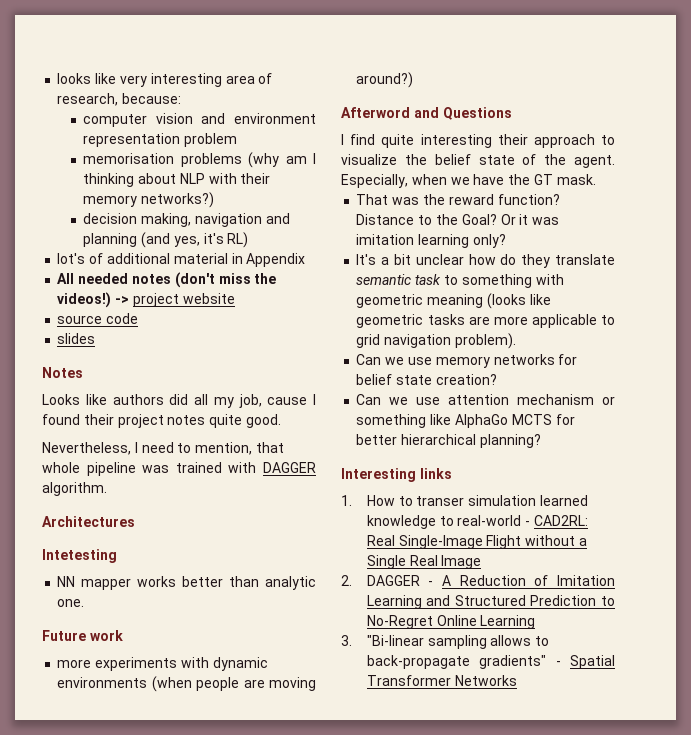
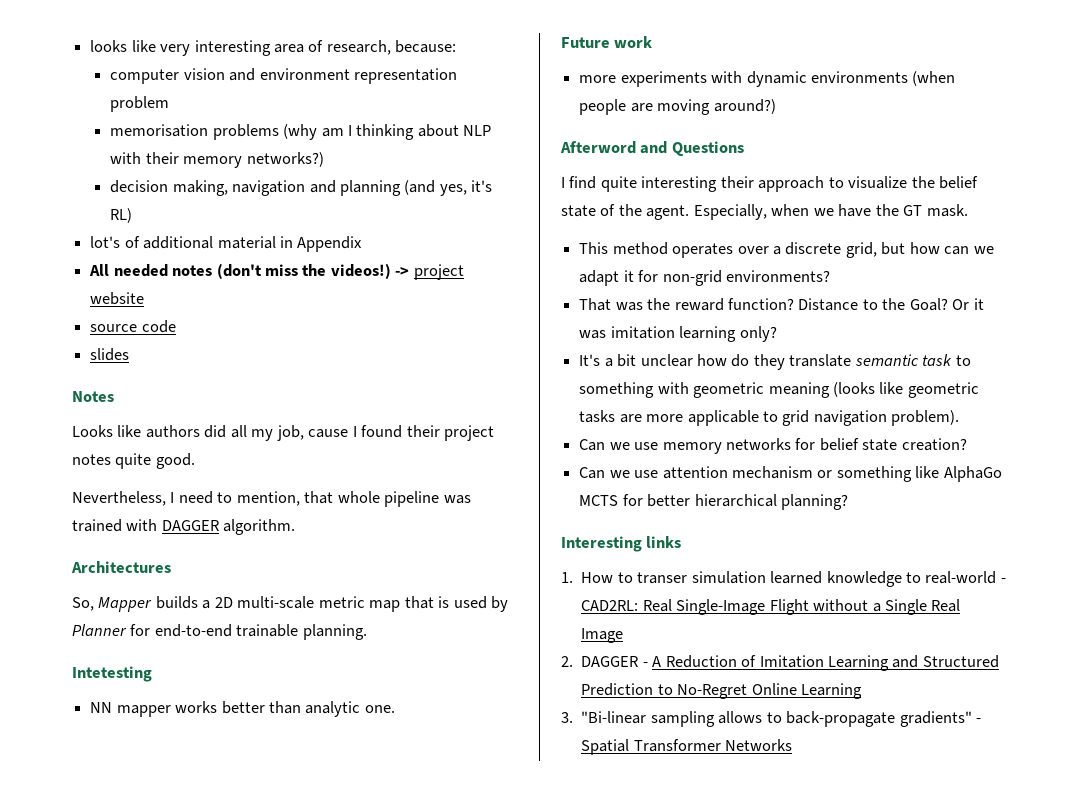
+ So, Mapper builds a 2D multi-scale metric map that is used by Planner for end-to-end trainable planning.
+ This method operates over a discrete grid, but how can we adapt it for non-grid environments?

